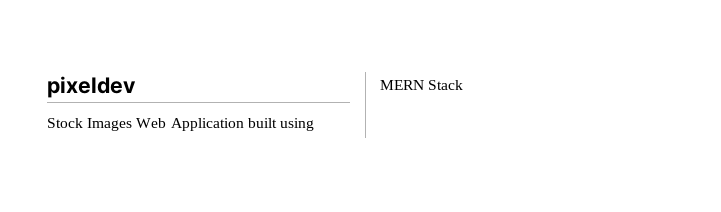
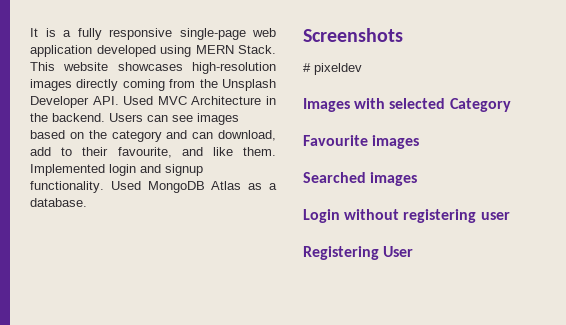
- pixeldev
- Stock Images Web Application built using MERN Stack
+ It is a fully responsive single-page web application developed using MERN Stack. This website showcases high-resolution images directly coming from the Unsplash Developer API. Used MVC Architecture in the backend. Users can see images based on the category and can download, add to their favourite, and like them. Implemented login and signup functionality. Used MongoDB Atlas as a database.
+ Screenshots
+ # pixeldev
+ Images with selected Category
+ Favourite images
+ Searched images
+ Login without registering user
+ Registering User

